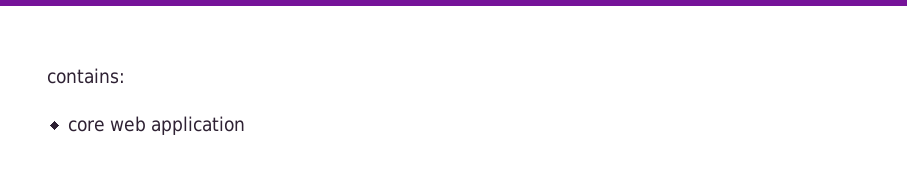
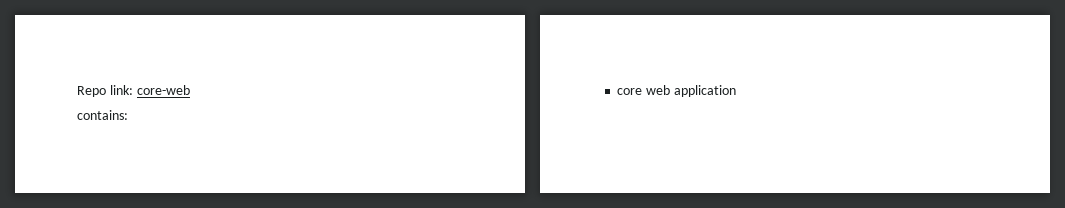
+ Repo link: core-web

